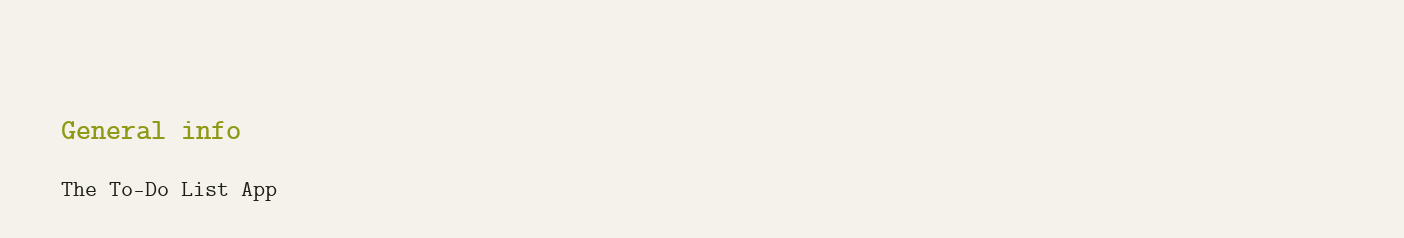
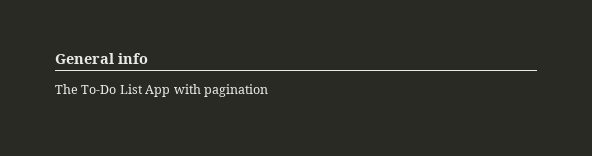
- The To-Do List App
+ The To-Do List App with pagination

